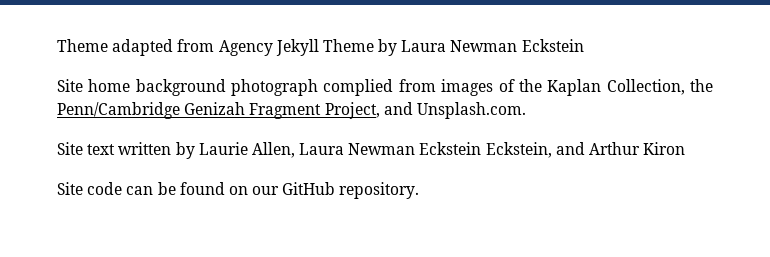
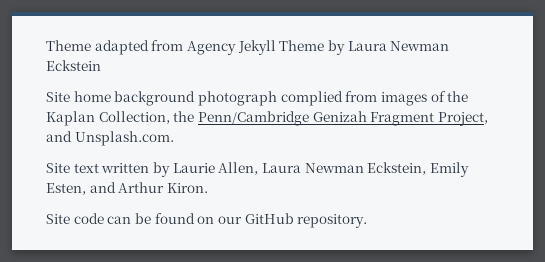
- Site text written by Laurie Allen, Laura Newman Eckstein Eckstein, and Arthur Kiron
+ Site text written by Laurie Allen, Laura Newman Eckstein, Emily Esten, and Arthur Kiron.

